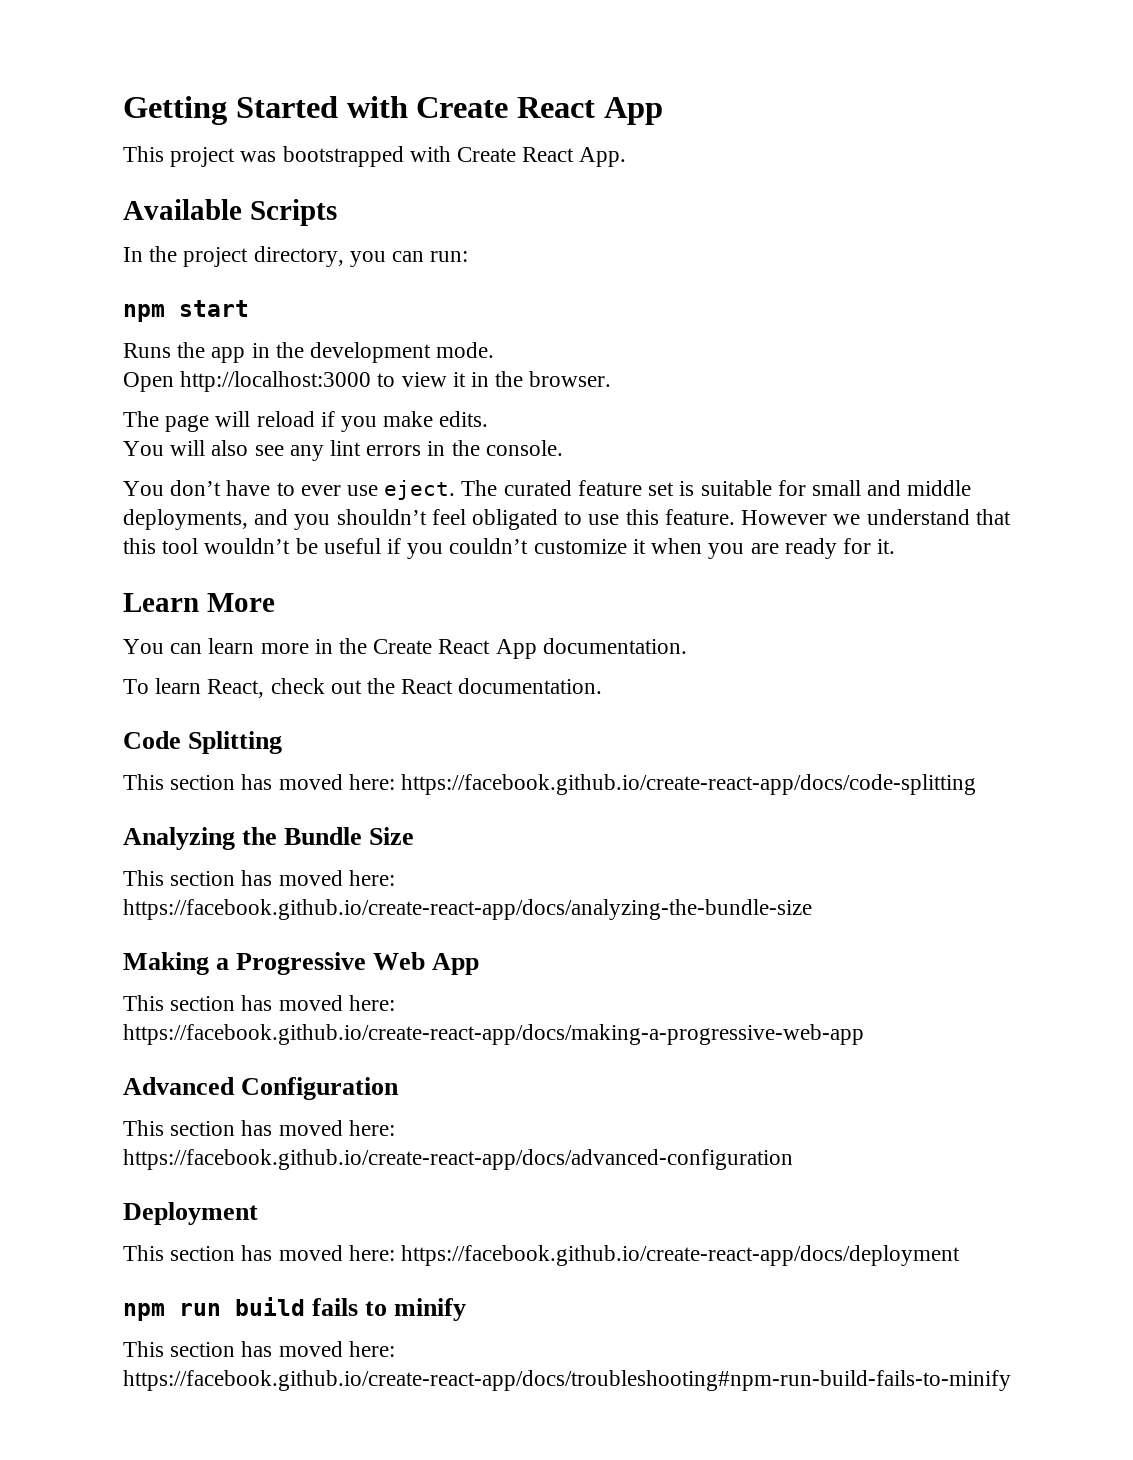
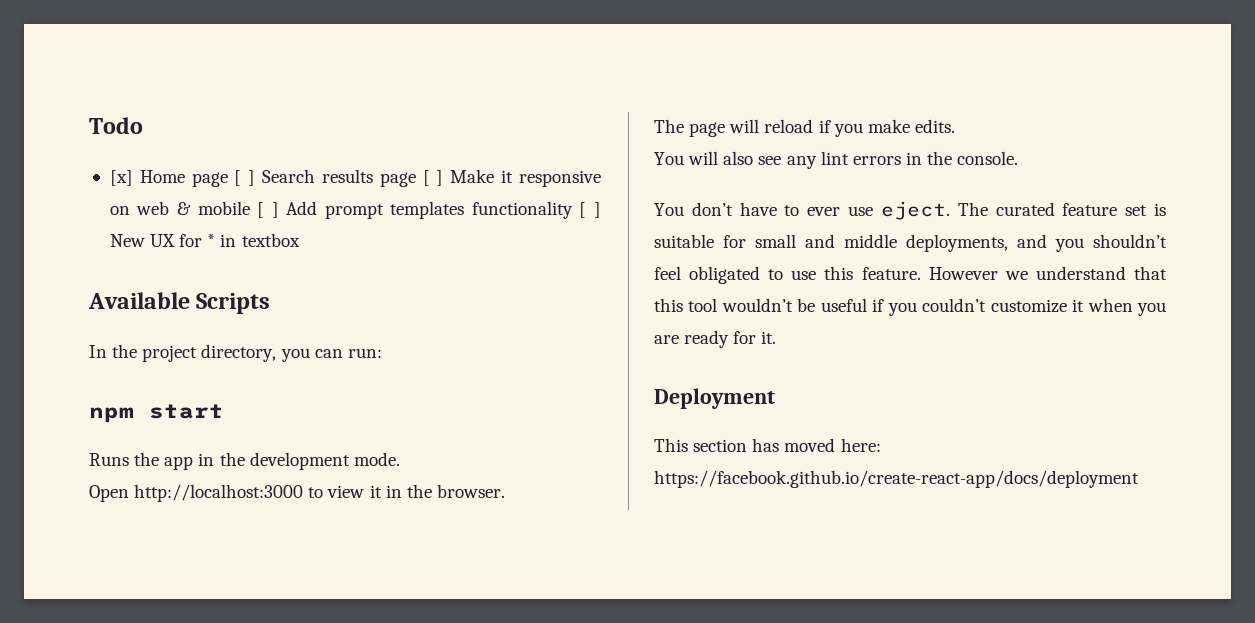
- Getting Started with Create React App
- This project was bootstrapped with Create React App.
+ Todo
+ [x] Home page [ ] Search results page [ ] Make it responsive on web & mobile [ ] Add prompt templates functionality [ ] New UX for * in textbox
- Learn More
- You can learn more in the Create React App documentation.
- To learn React, check out the React documentation.
- Code Splitting
- This section has moved here: https://facebook.github.io/create-react-app/docs/code-splitting
- Analyzing the Bundle Size
- This section has moved here: https://facebook.github.io/create-react-app/docs/analyzing-the-bundle-size
- Making a Progressive Web App
- This section has moved here: https://facebook.github.io/create-react-app/docs/making-a-progressive-web-app
- Advanced Configuration
- This section has moved here: https://facebook.github.io/create-react-app/docs/advanced-configuration
- npm run build fails to minify
- This section has moved here: https://facebook.github.io/create-react-app/docs/troubleshooting#npm-run-build-fails-to-minify

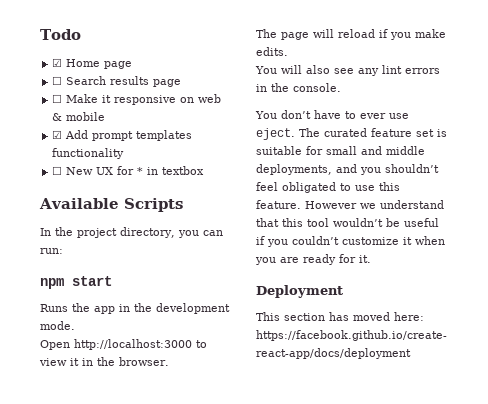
- [x] Home page [ ] Search results page [ ] Make it responsive on web & mobile [ ] Add prompt templates functionality [ ] New UX for * in textbox
+ ☑ Home page
+ ☐ Search results page
+ ☐ Make it responsive on web & mobile
+ ☑ Add prompt templates functionality
+ ☐ New UX for * in textbox

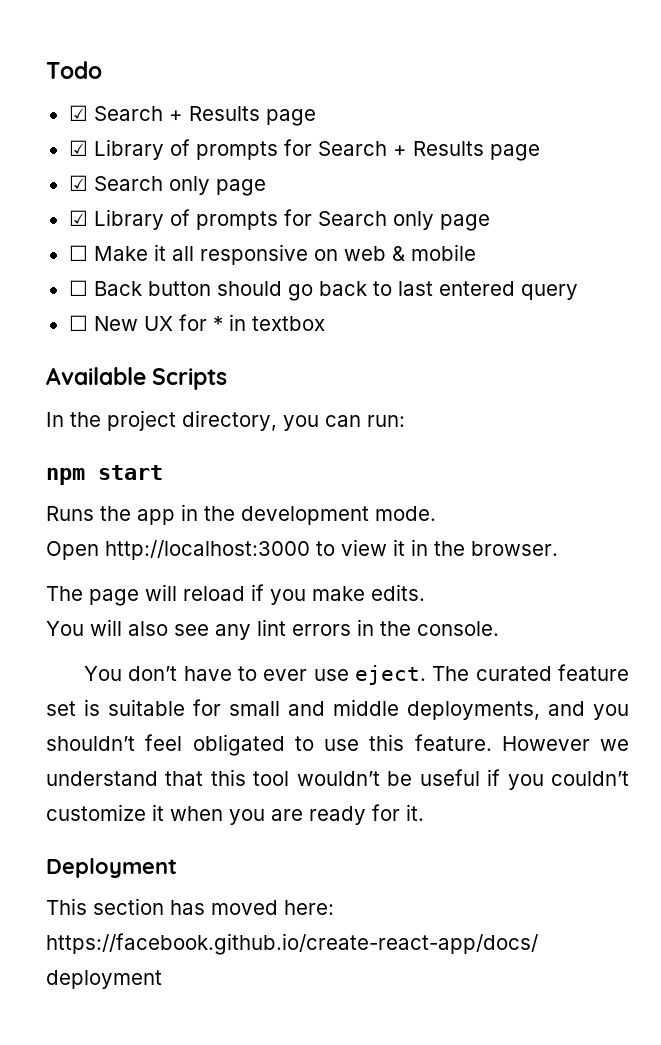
- ☑ Home page
- ☐ Search results page
+ ☑ Search + Results page
+ ☑ Library of prompts for Search + Results page
+ ☑ Search only page
+ ☑ Library of prompts for Search only page
- ☐ Make it responsive on web & mobile
+ ☐ Make it all responsive on web & mobile
- ☑ Add prompt templates functionality
+ ☐ Back button should go back to last entered query

